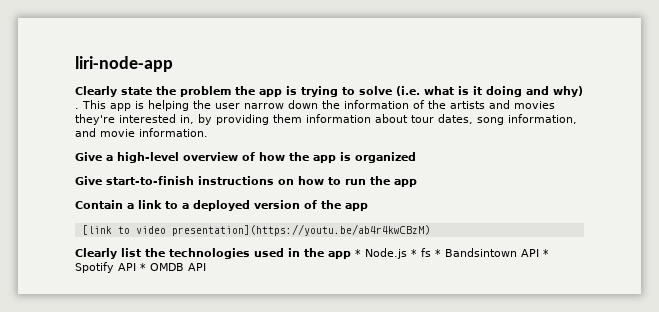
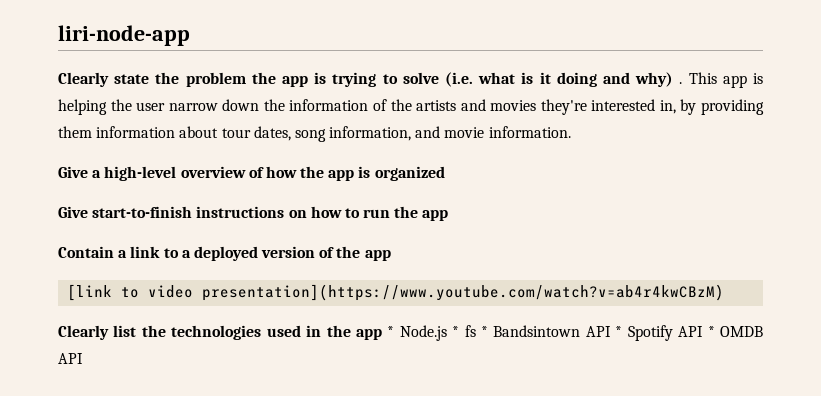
- [link to video presentation](https://youtu.be/ab4r4kwCBzM)
+ [link to video presentation](https://www.youtube.com/watch?v=ab4r4kwCBzM)

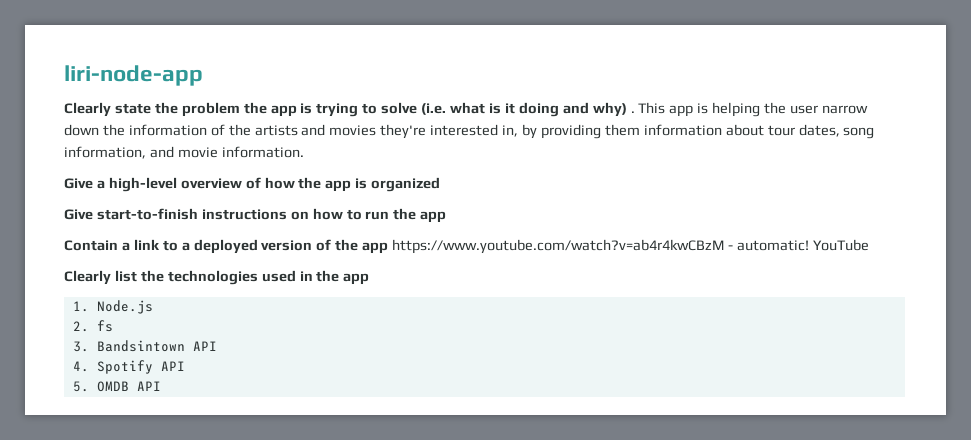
- Contain a link to a deployed version of the app
- [link to video presentation](https://www.youtube.com/watch?v=ab4r4kwCBzM)
+ Contain a link to a deployed version of the app https://www.youtube.com/watch?v=ab4r4kwCBzM - automatic! YouTube
- Clearly list the technologies used in the app * Node.js * fs * Bandsintown API * Spotify API * OMDB API
+ Clearly list the technologies used in the app
+ 1. Node.js
+ 2. fs
+ 3. Bandsintown API
+ 4. Spotify API
+ 5. OMDB API

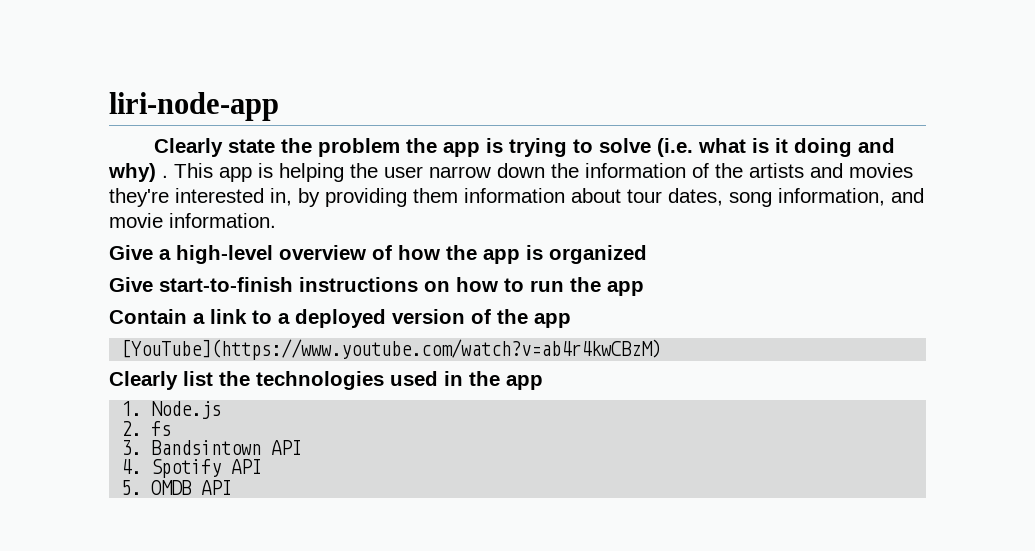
- Contain a link to a deployed version of the app https://www.youtube.com/watch?v=ab4r4kwCBzM - automatic! YouTube
+ Contain a link to a deployed version of the app
+ [YouTube](https://www.youtube.com/watch?v=ab4r4kwCBzM)

